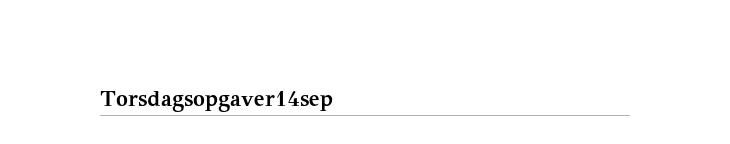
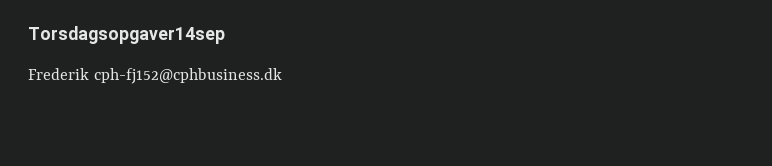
+ Frederik cph-fj152@cphbusiness.dk

